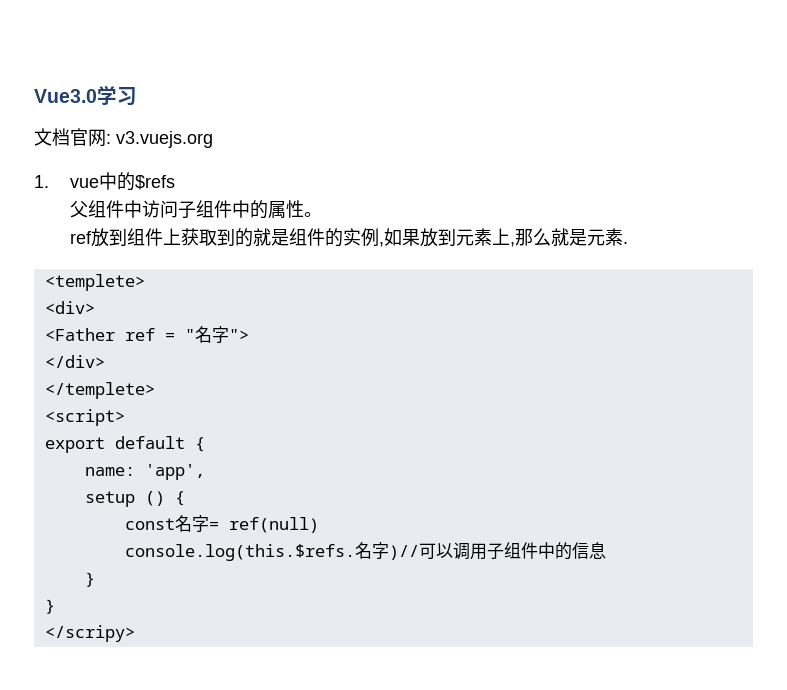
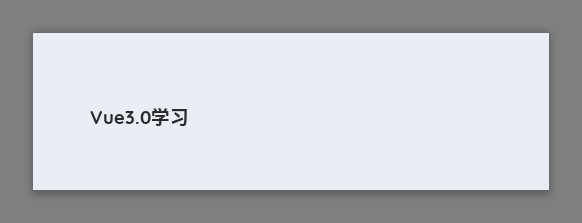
- 文档官网: v3.vuejs.org
- 1. vue中的$refs
- 父组件中访问子组件中的属性。
- ref放到组件上获取到的就是组件的实例,如果放到元素上,那么就是元素.
- <templete>
- <div>
- <Father ref = "名字">
- </div>
- </templete>
- <script>
- export default {
- name: 'app',
- setup () {
- const名字= ref(null)
- console.log(this.$refs.名字)//可以调用子组件中的信息
- }
- }
- </scripy>

